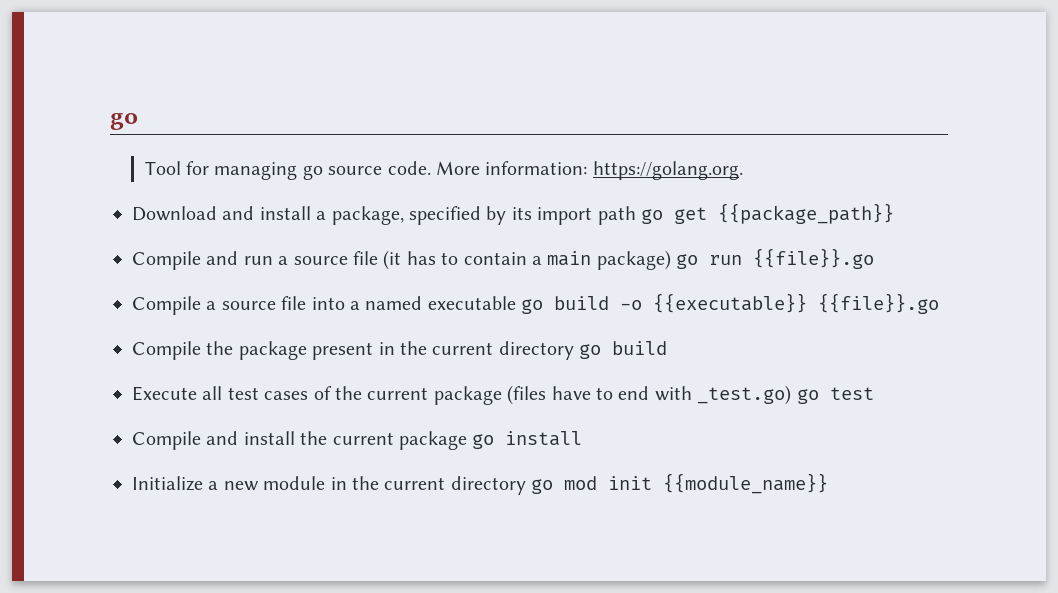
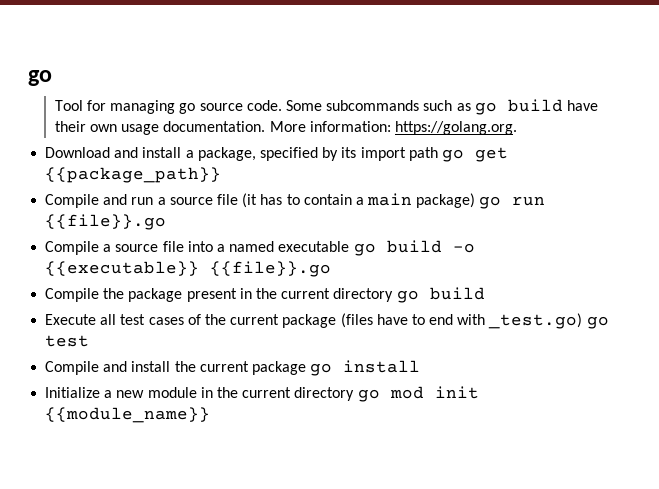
+ Some subcommands such as go build have their own usage documentation.

